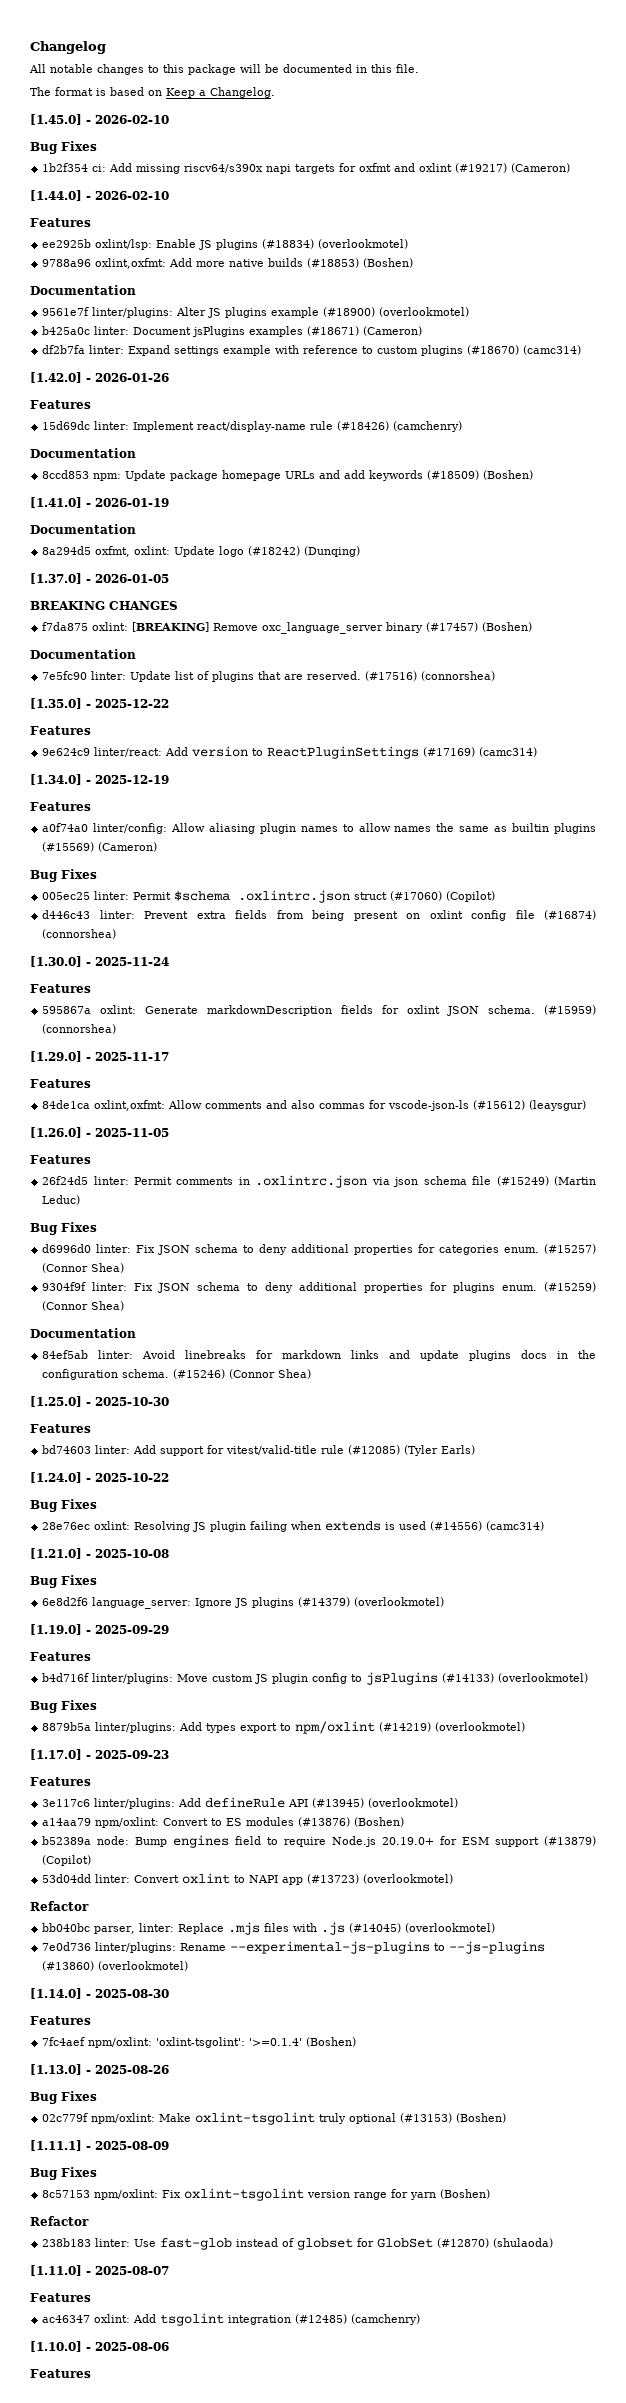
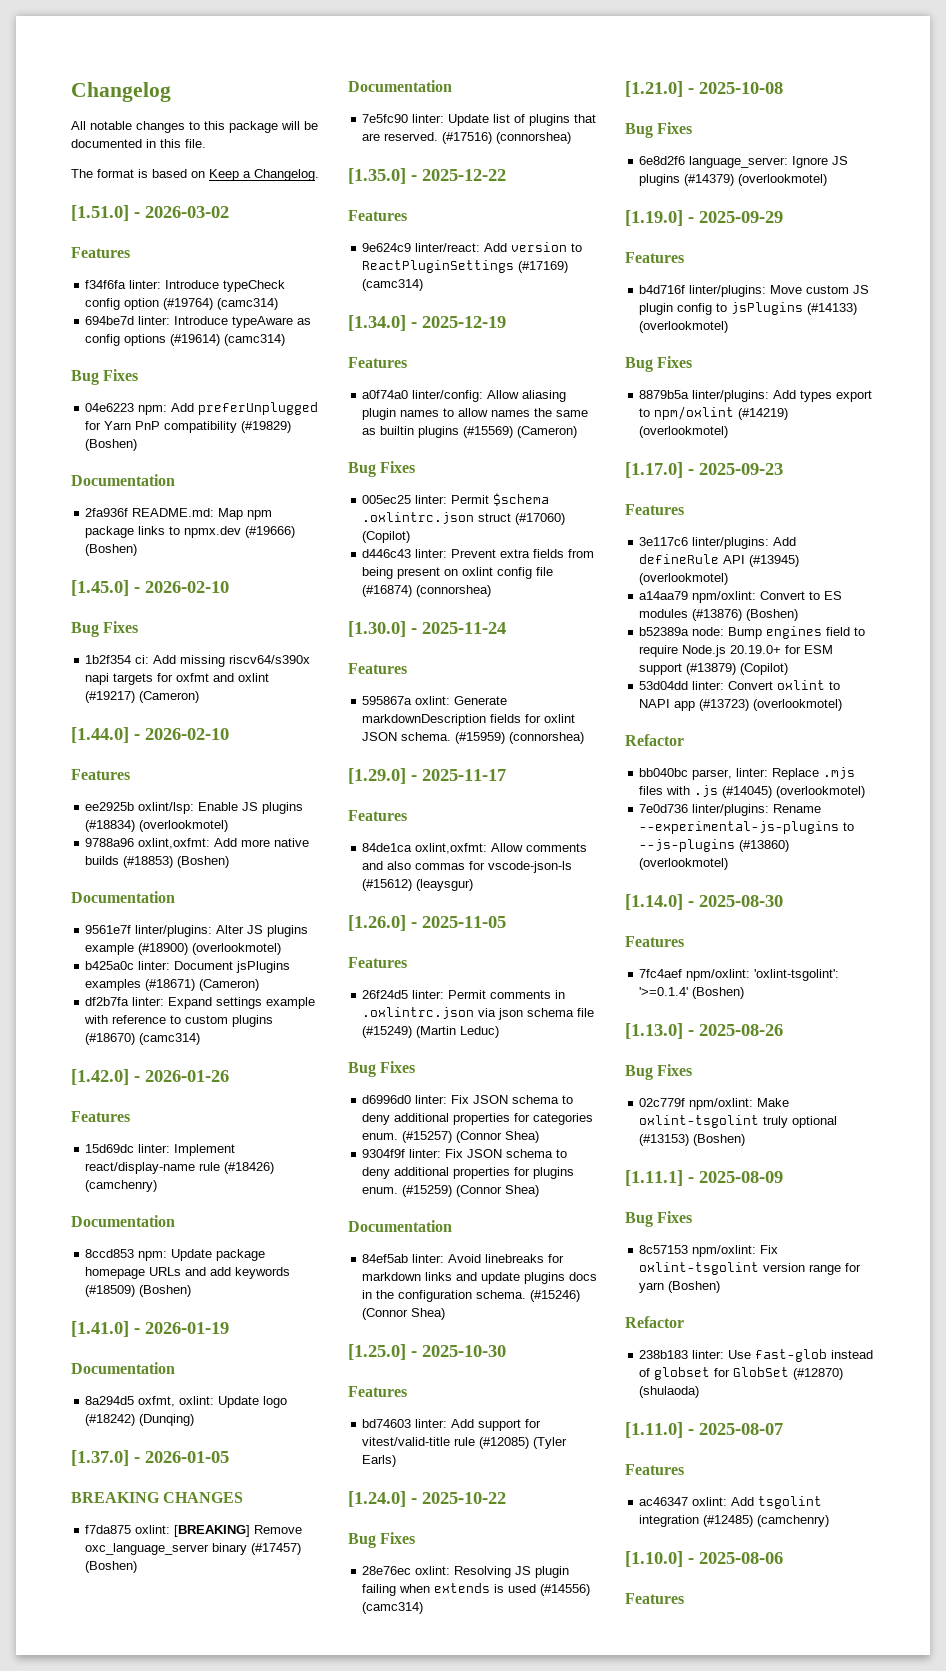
+ [1.51.0] - 2026-03-02
+ Features
+ f34f6fa linter: Introduce typeCheck config option (#19764) (camc314)
+ 694be7d linter: Introduce typeAware as config options (#19614) (camc314)
+ Bug Fixes
+ 04e6223 npm: Add preferUnplugged for Yarn PnP compatibility (#19829) (Boshen)
+ Documentation
+ 2fa936f README.md: Map npm package links to npmx.dev (#19666) (Boshen)

